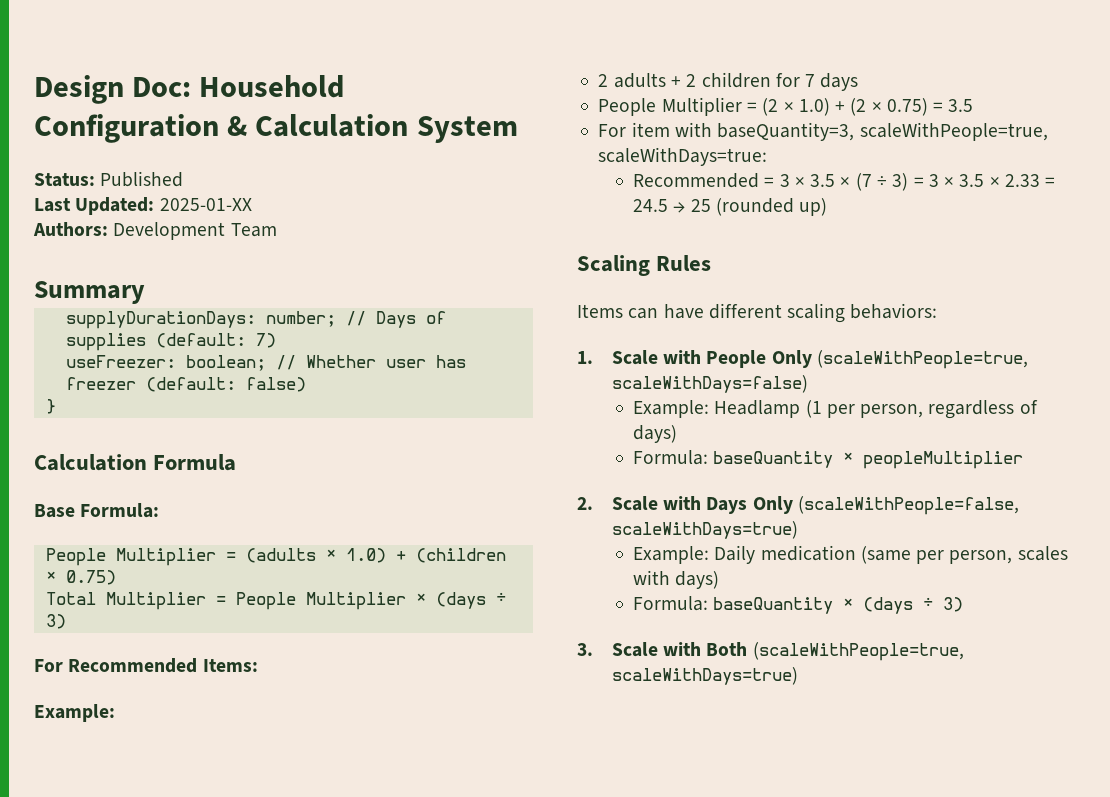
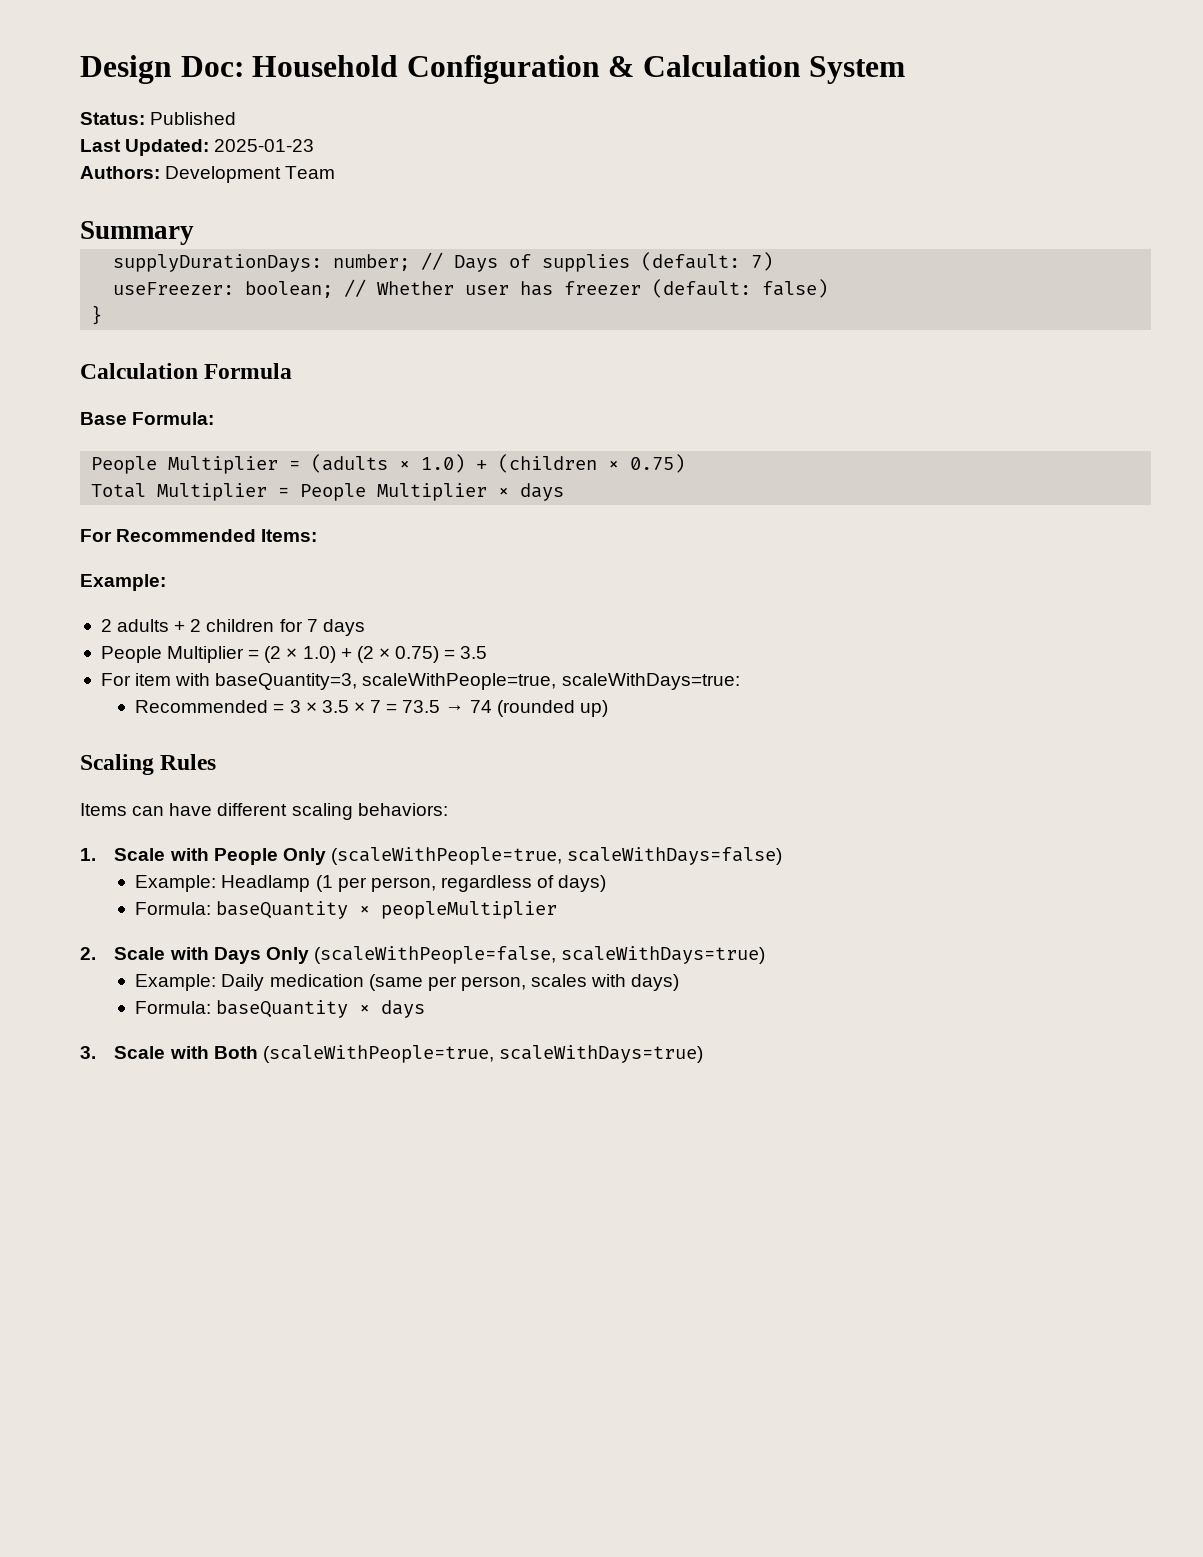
- Last Updated: 2025-01-XX
+ Last Updated: 2025-01-23
- Total Multiplier = People Multiplier × (days ÷ 3)
+ Total Multiplier = People Multiplier × days
- Recommended = 3 × 3.5 × (7 ÷ 3) = 3 × 3.5 × 2.33 = 24.5 → 25 (rounded up)
+ Recommended = 3 × 3.5 × 7 = 73.5 → 74 (rounded up)
- Formula: baseQuantity × (days ÷ 3)
+ Formula: baseQuantity × days

